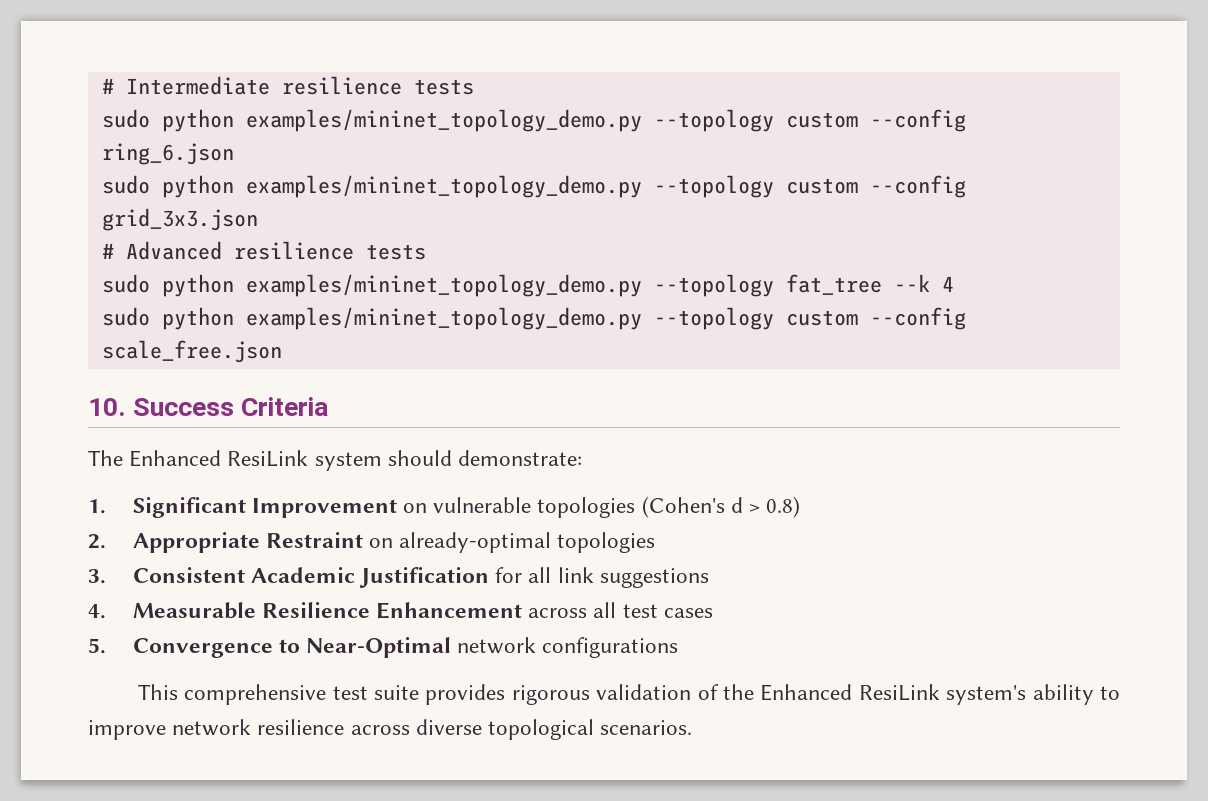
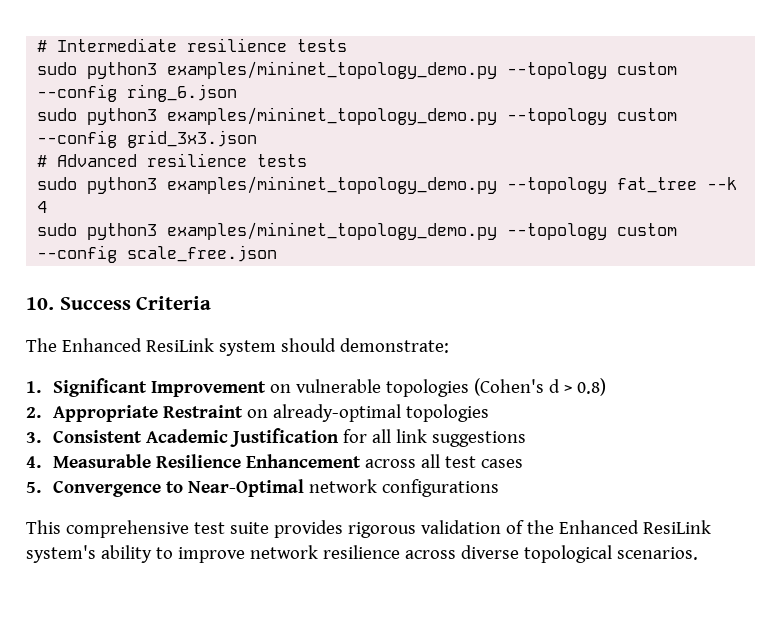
- sudo python examples/mininet_topology_demo.py --topology custom --config ring_6.json
+ sudo python3 examples/mininet_topology_demo.py --topology custom --config ring_6.json
- sudo python examples/mininet_topology_demo.py --topology custom --config grid_3x3.json
+ sudo python3 examples/mininet_topology_demo.py --topology custom --config grid_3x3.json
- sudo python examples/mininet_topology_demo.py --topology fat_tree --k 4
+ sudo python3 examples/mininet_topology_demo.py --topology fat_tree --k 4
- sudo python examples/mininet_topology_demo.py --topology custom --config scale_free.json
+ sudo python3 examples/mininet_topology_demo.py --topology custom --config scale_free.json

